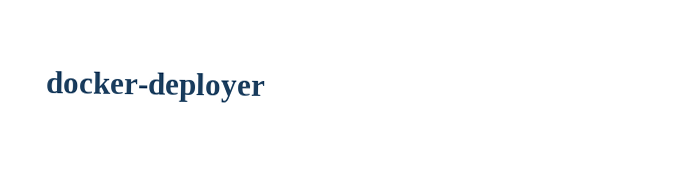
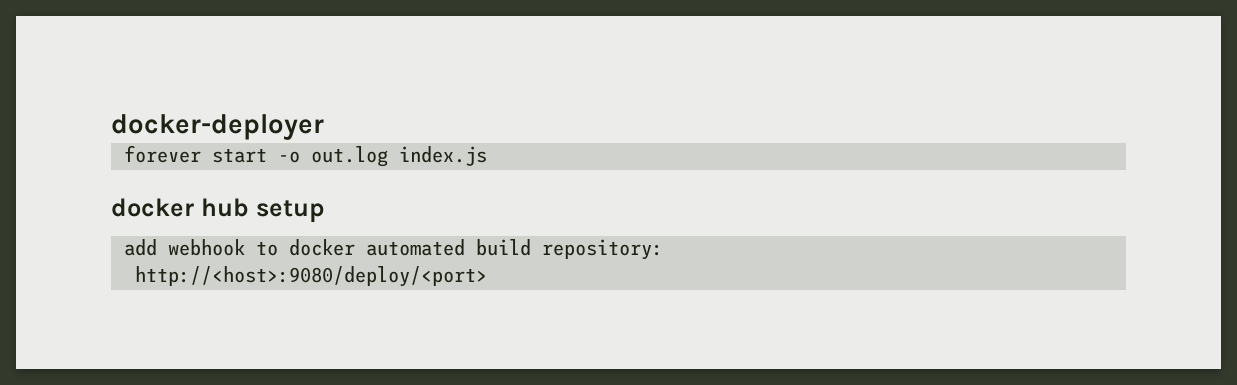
+ forever start -o out.log index.js
+ docker hub setup
+ add webhook to docker automated build repository:
+ http://<host>:9080/deploy/<port>

